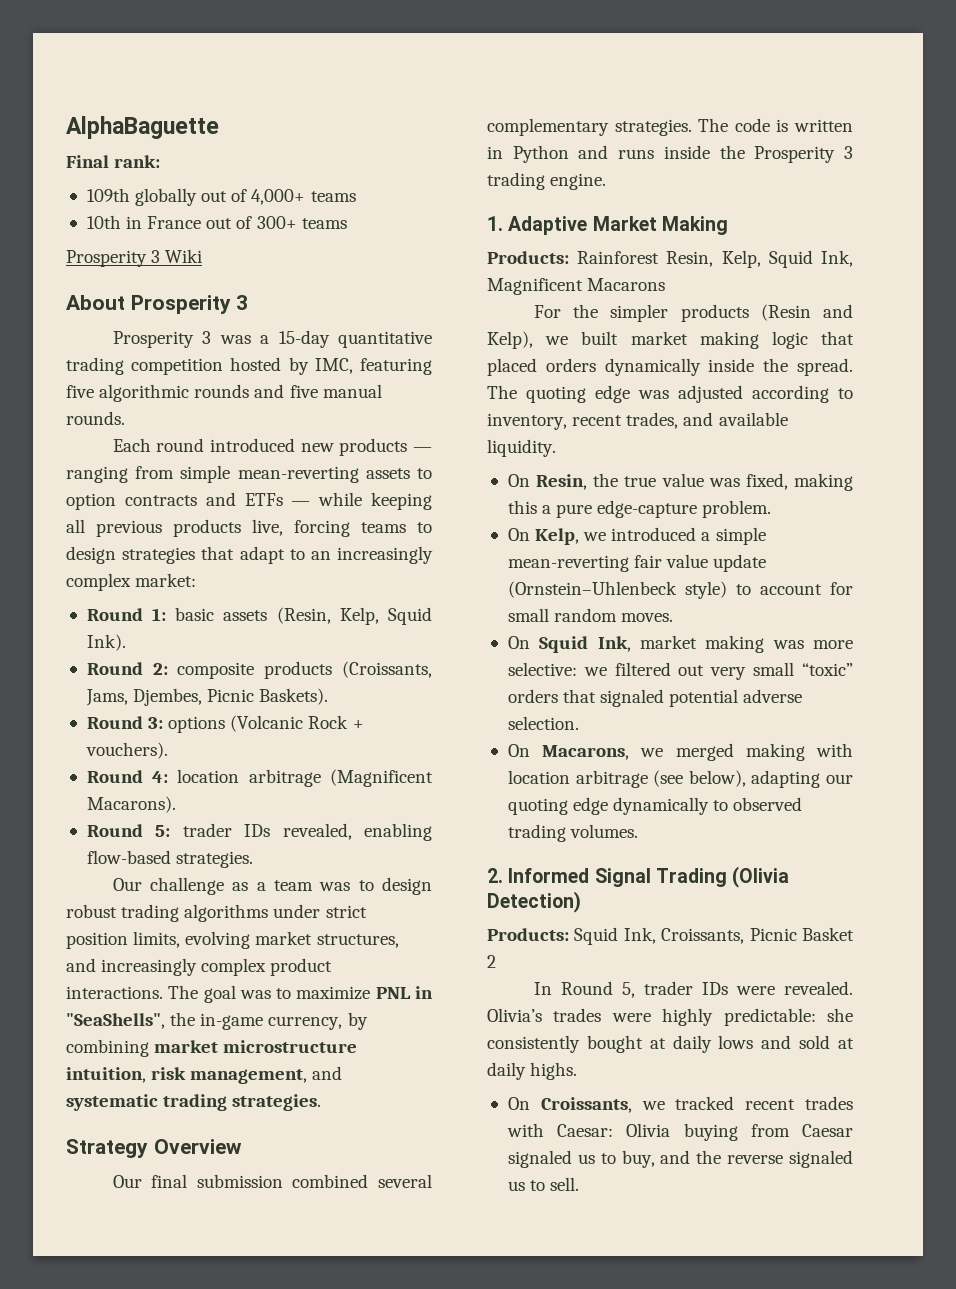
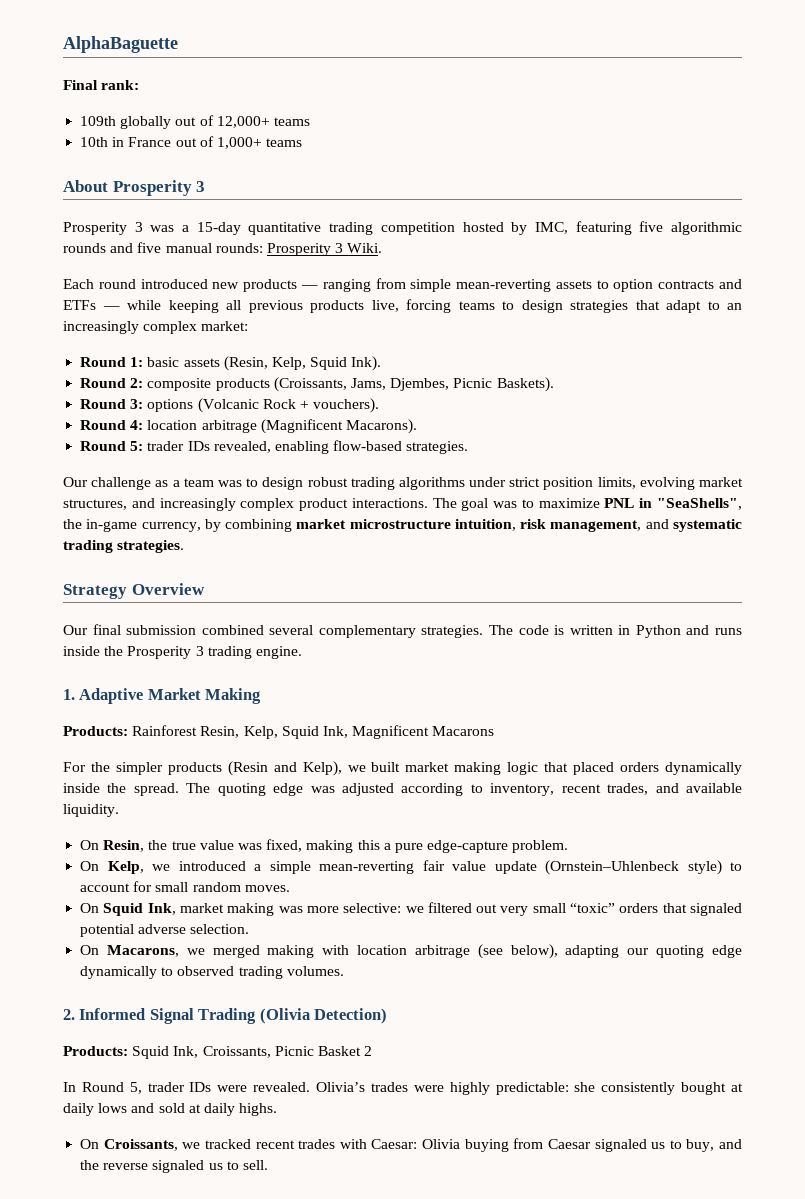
- 109th globally out of 4,000+ teams
+ 109th globally out of 12,000+ teams
- 10th in France out of 300+ teams
- Prosperity 3 Wiki
+ 10th in France out of 1,000+ teams
- Prosperity 3 was a 15-day quantitative trading competition hosted by IMC, featuring five algorithmic rounds and five manual rounds.
+ Prosperity 3 was a 15-day quantitative trading competition hosted by IMC, featuring five algorithmic rounds and five manual rounds: Prosperity 3 Wiki.

